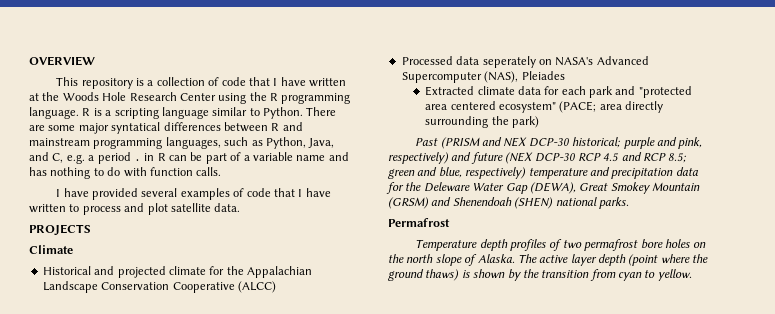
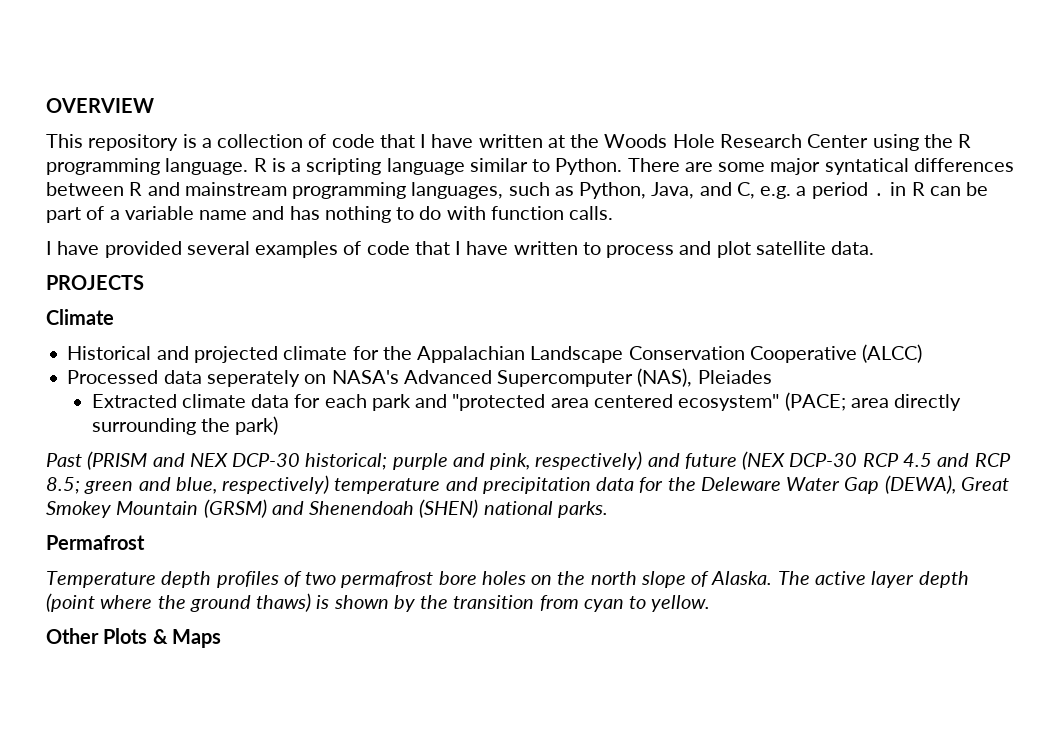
+ Other Plots & Maps

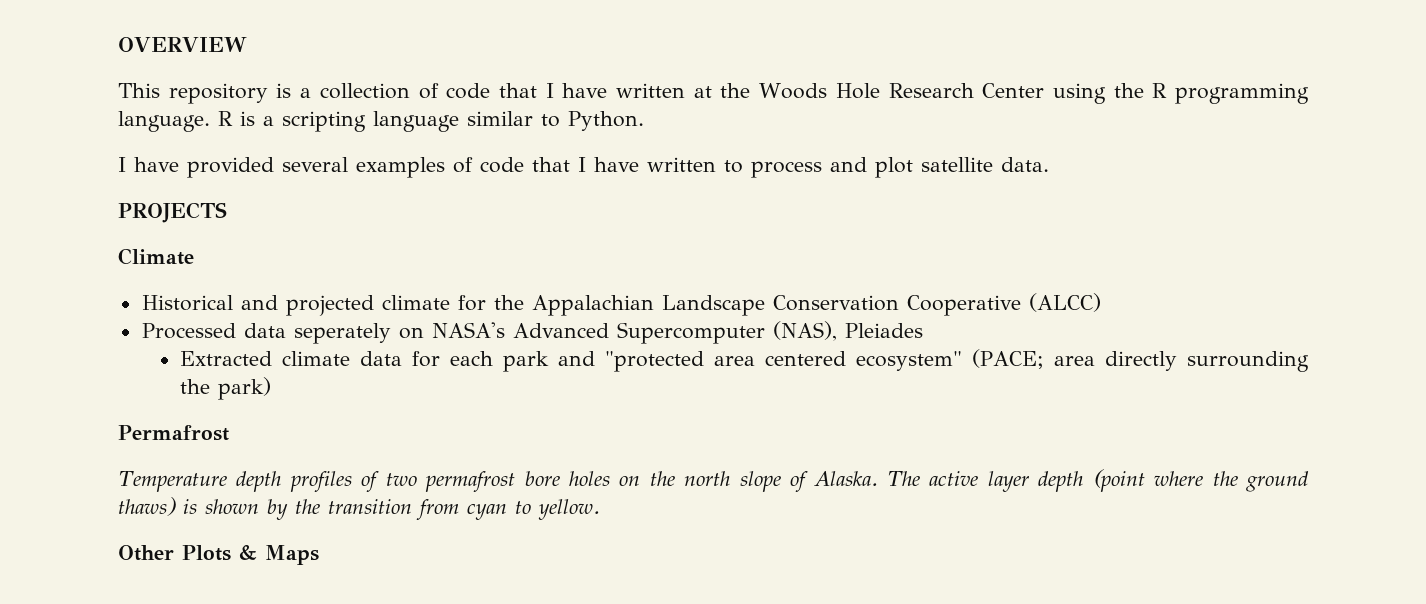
- There are some major syntatical differences between R and mainstream programming languages, such as Python, Java, and C, e.g. a period . in R can be part of a variable name and has nothing to do with function calls.
- Past (PRISM and NEX DCP-30 historical; purple and pink, respectively) and future (NEX DCP-30 RCP 4.5 and RCP 8.5; green and blue, respectively) temperature and precipitation data for the Deleware Water Gap (DEWA), Great Smokey Mountain (GRSM) and Shenendoah (SHEN) national parks.

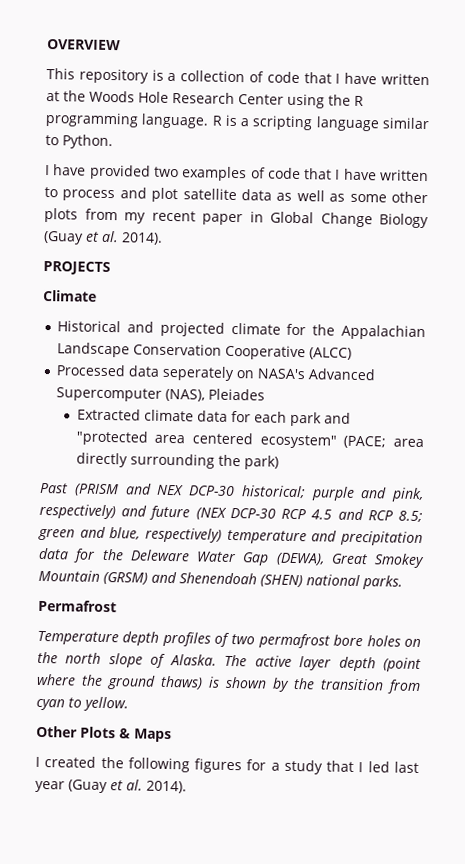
- I have provided several examples of code that I have written to process and plot satellite data.
+ I have provided two examples of code that I have written to process and plot satellite data as well as some other plots from my recent paper in Global Change Biology (Guay et al. 2014).
+ Past (PRISM and NEX DCP-30 historical; purple and pink, respectively) and future (NEX DCP-30 RCP 4.5 and RCP 8.5; green and blue, respectively) temperature and precipitation data for the Deleware Water Gap (DEWA), Great Smokey Mountain (GRSM) and Shenendoah (SHEN) national parks.
+ I created the following figures for a study that I led last year (Guay et al. 2014).

